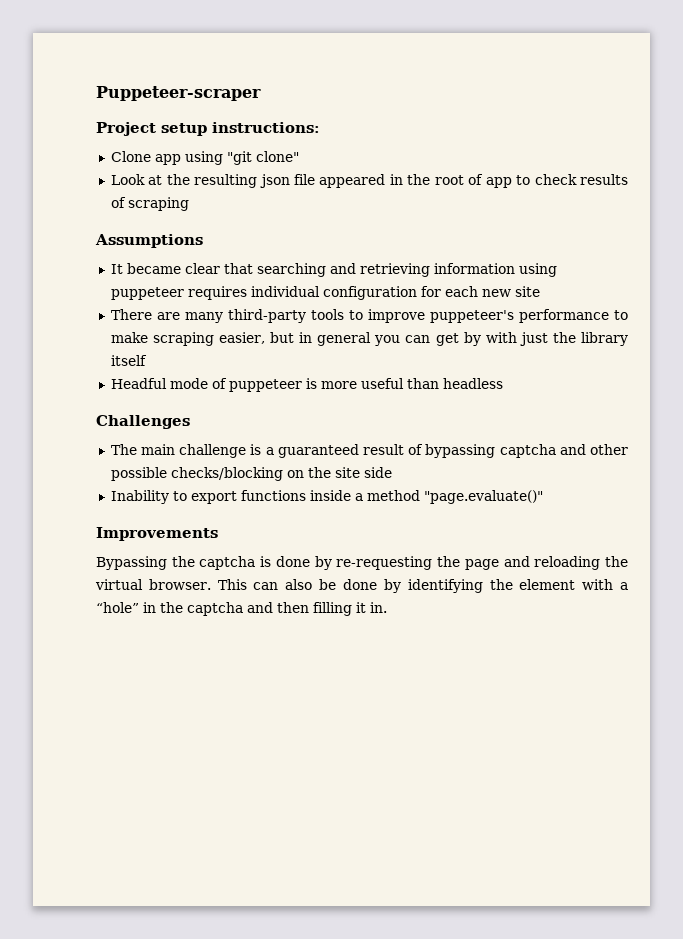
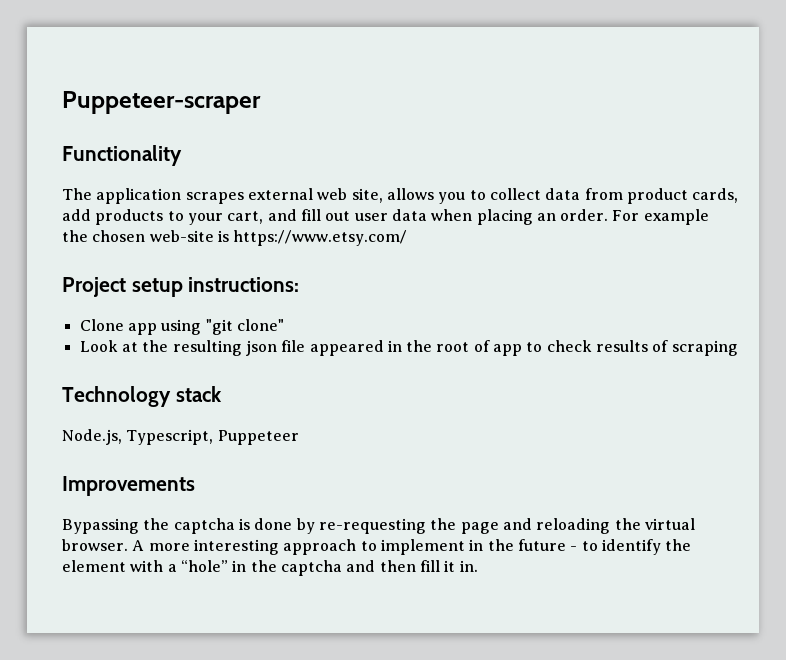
+ Functionality
+ The application scrapes external web site, allows you to collect data from product cards, add products to your cart, and fill out user data when placing an order. For example the chosen web-site is https://www.etsy.com/
- Assumptions
- It became clear that searching and retrieving information using puppeteer requires individual configuration for each new site
- There are many third-party tools to improve puppeteer's performance to make scraping easier, but in general you can get by with just the library itself
- Headful mode of puppeteer is more useful than headless
- Challenges
- The main challenge is a guaranteed result of bypassing captcha and other possible checks/blocking on the site side
- Inability to export functions inside a method "page.evaluate()"
+ Technology stack
+ Node.js, Typescript, Puppeteer
- This can also be done by identifying the element with a “hole” in the captcha and then filling it in.
+ A more interesting approach to implement in the future - to identify the element with a “hole” in the captcha and then fill it in.

